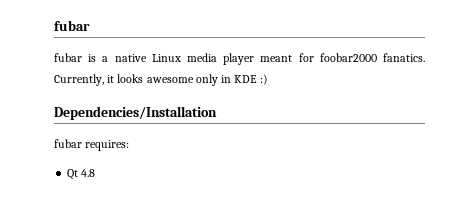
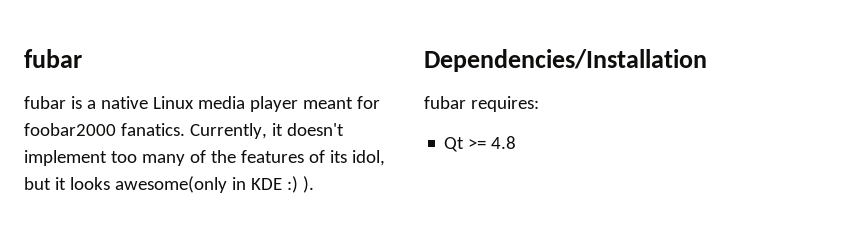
- Currently, it looks awesome only in KDE :)
+ Currently, it doesn't implement too many of the features of its idol, but it looks awesome(only in KDE :) ).
- Qt 4.8
+ Qt >= 4.8

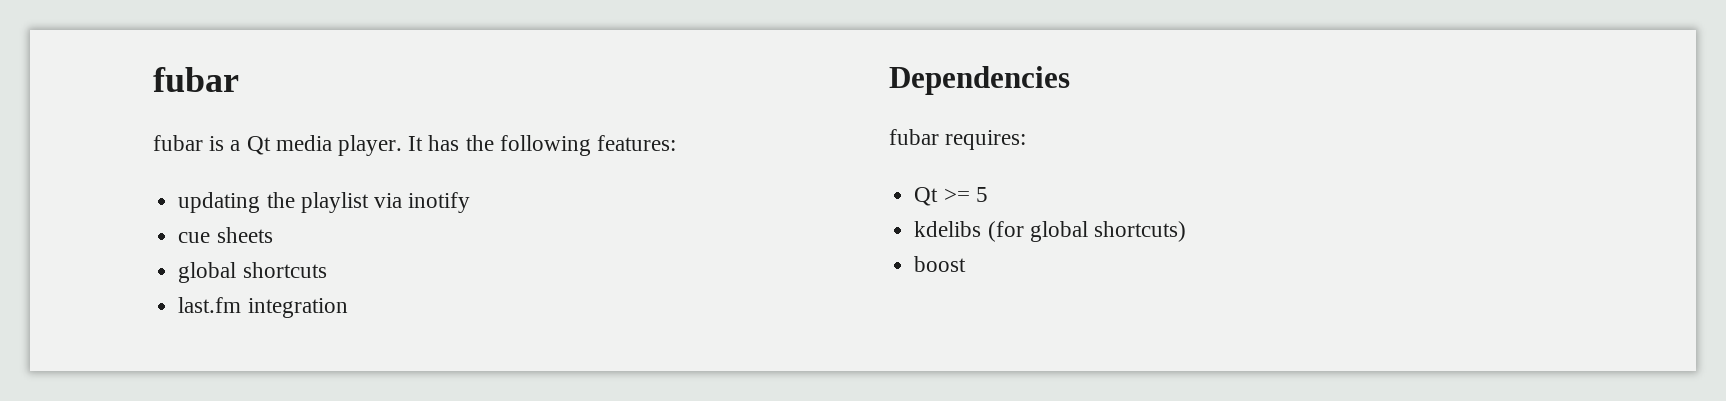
- fubar is a native Linux media player meant for foobar2000 fanatics. Currently, it doesn't implement too many of the features of its idol, but it looks awesome(only in KDE :) ).
- Dependencies/Installation
+ fubar is a Qt media player. It has the following features:
+ updating the playlist via inotify
+ cue sheets
+ global shortcuts
+ last.fm integration
+ Dependencies
  fubar requires:
- Qt >= 4.8
+ Qt >= 5
+ kdelibs (for global shortcuts)
+ boost

